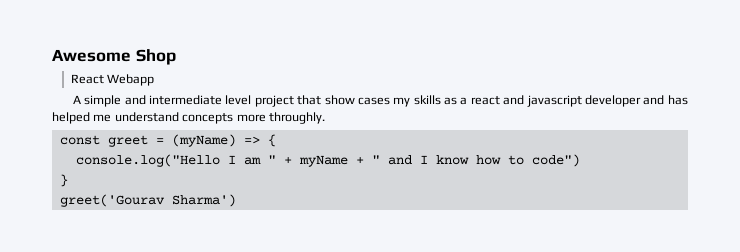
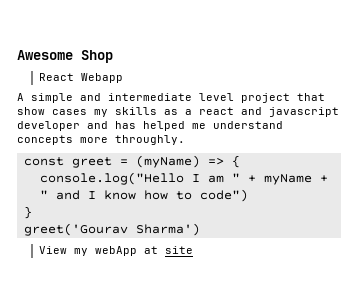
+ View my webApp at site

